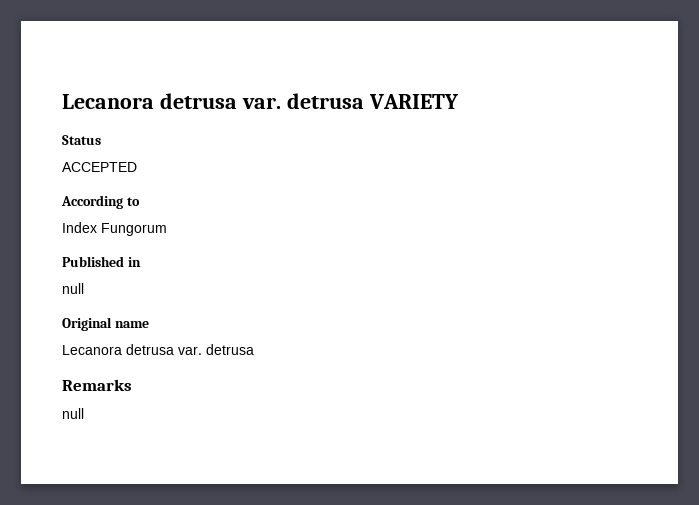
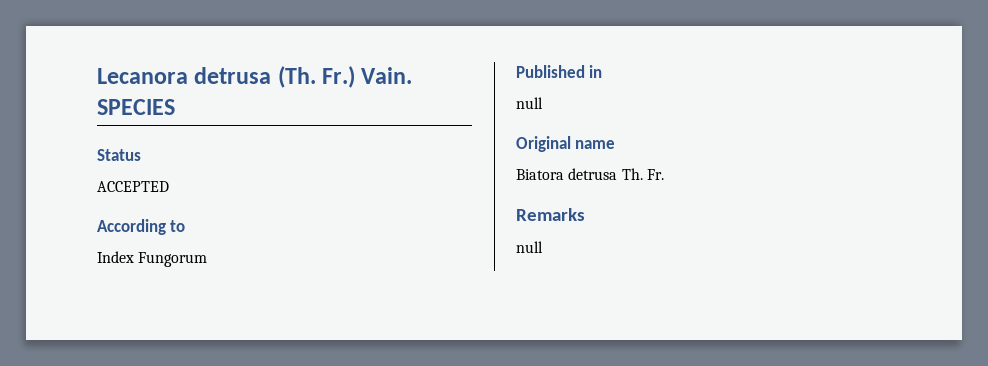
- Lecanora detrusa var. detrusa VARIETY
+ Lecanora detrusa (Th. Fr.) Vain. SPECIES
  Original name
- Lecanora detrusa var. detrusa
+ Biatora detrusa Th. Fr.

